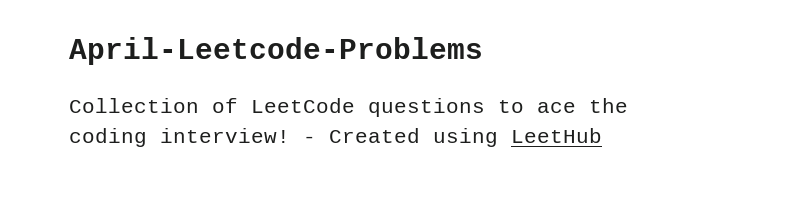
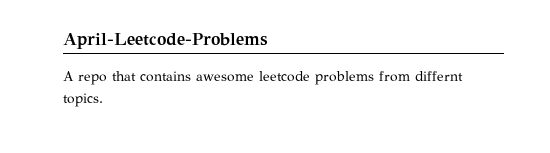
- Collection of LeetCode questions to ace the coding interview! - Created using LeetHub
+ A repo that contains awesome leetcode problems from differnt topics.

